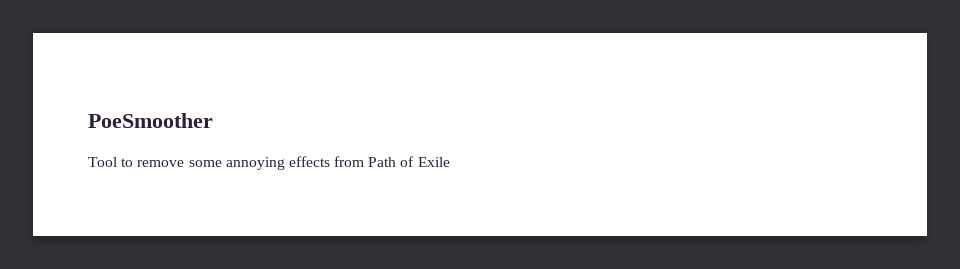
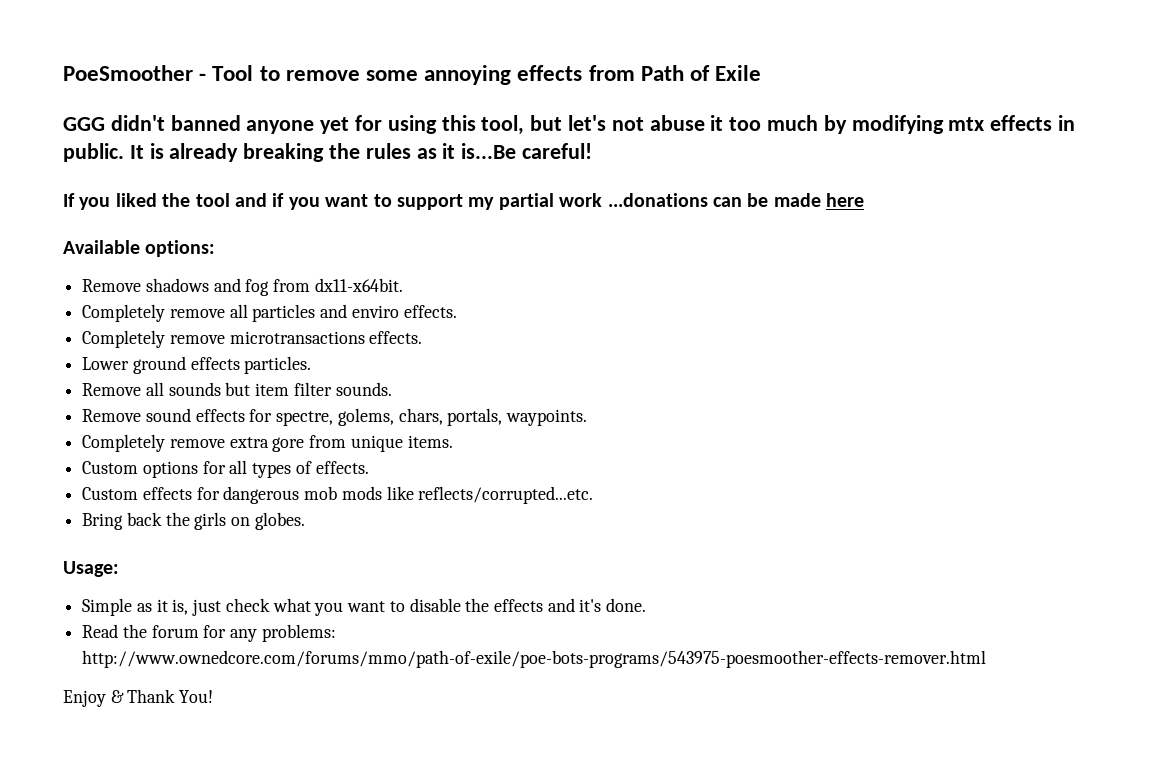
- PoeSmoother
- Tool to remove some annoying effects from Path of Exile
+ PoeSmoother - Tool to remove some annoying effects from Path of Exile
+ GGG didn't banned anyone yet for using this tool, but let's not abuse it too much by modifying mtx effects in public. It is already breaking the rules as it is...Be careful!
+ If you liked the tool and if you want to support my partial work ...donations can be made here
+ Available options:
+ Remove shadows and fog from dx11-x64bit.
+ Completely remove all particles and enviro effects.
+ Completely remove microtransactions effects.
+ Lower ground effects particles.
+ Remove all sounds but item filter sounds.
+ Remove sound effects for spectre, golems, chars, portals, waypoints.
+ Completely remove extra gore from unique items.
+ Custom options for all types of effects.
+ Custom effects for dangerous mob mods like reflects/corrupted...etc.
+ Bring back the girls on globes.
+ Usage:
+ Simple as it is, just check what you want to disable the effects and it's done.
+ Read the forum for any problems: http://www.ownedcore.com/forums/mmo/path-of-exile/poe-bots-programs/543975-poesmoother-effects-remover.html
+ Enjoy & Thank You!

